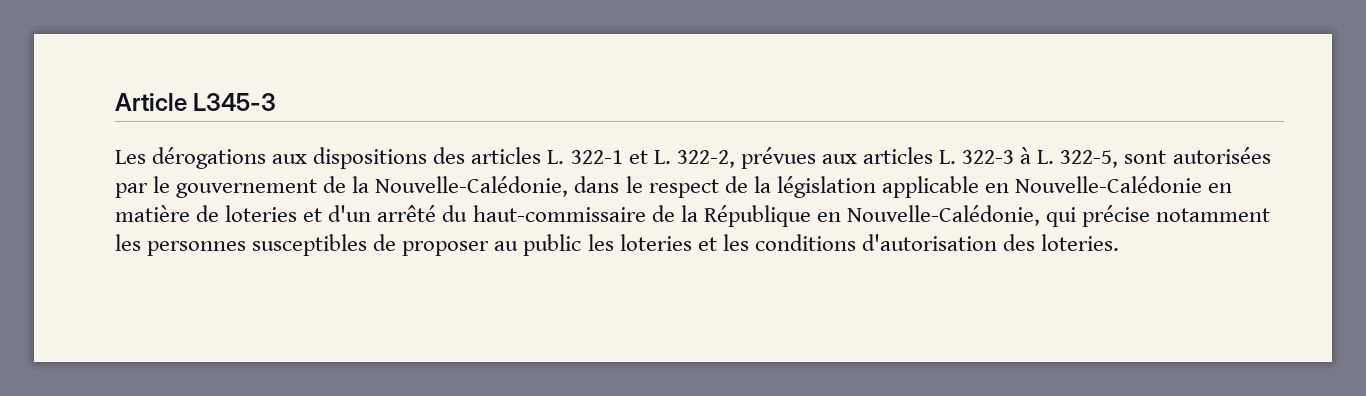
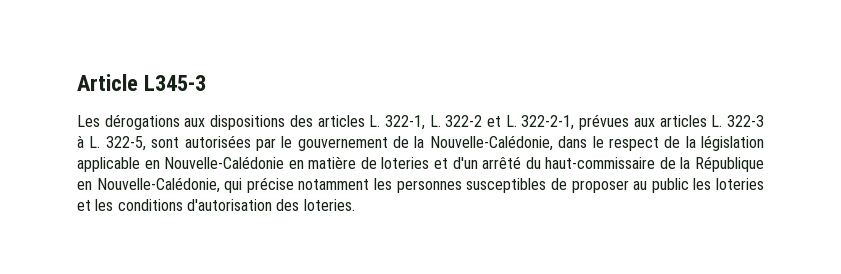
- Les dérogations aux dispositions des articles L. 322-1 et L. 322-2, prévues aux articles L. 322-3 à L. 322-5, sont autorisées par le gouvernement de la Nouvelle-Calédonie, dans le respect de la législation applicable en Nouvelle-Calédonie en matière de loteries et d'un arrêté du haut-commissaire de la République en Nouvelle-Calédonie, qui précise notamment les personnes susceptibles de proposer au public les loteries et les conditions d'autorisation des loteries.
+ Les dérogations aux dispositions des articles L. 322-1, L. 322-2 et L. 322-2-1, prévues aux articles L. 322-3 à L. 322-5, sont autorisées par le gouvernement de la Nouvelle-Calédonie, dans le respect de la législation applicable en Nouvelle-Calédonie en matière de loteries et d'un arrêté du haut-commissaire de la République en Nouvelle-Calédonie, qui précise notamment les personnes susceptibles de proposer au public les loteries et les conditions d'autorisation des loteries.

